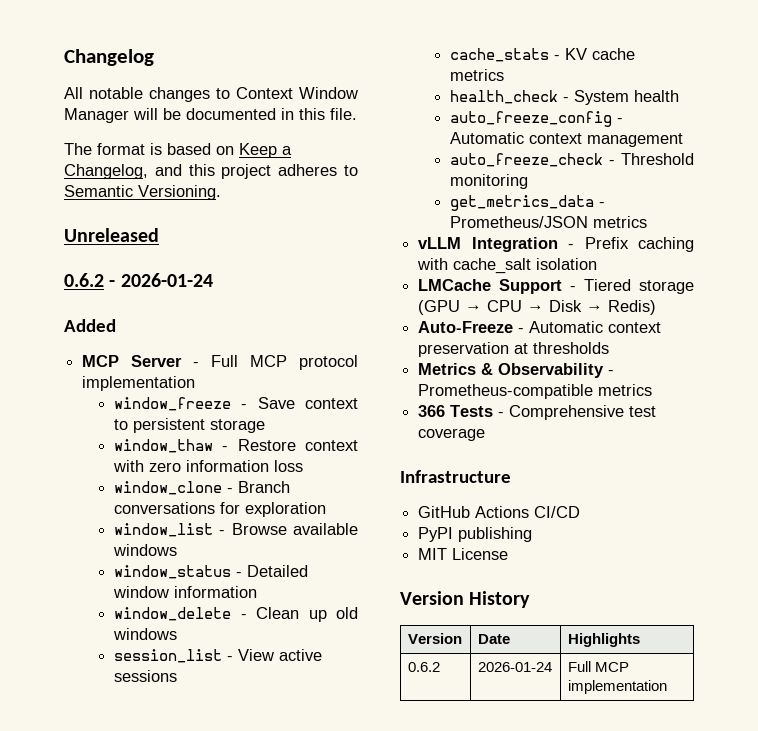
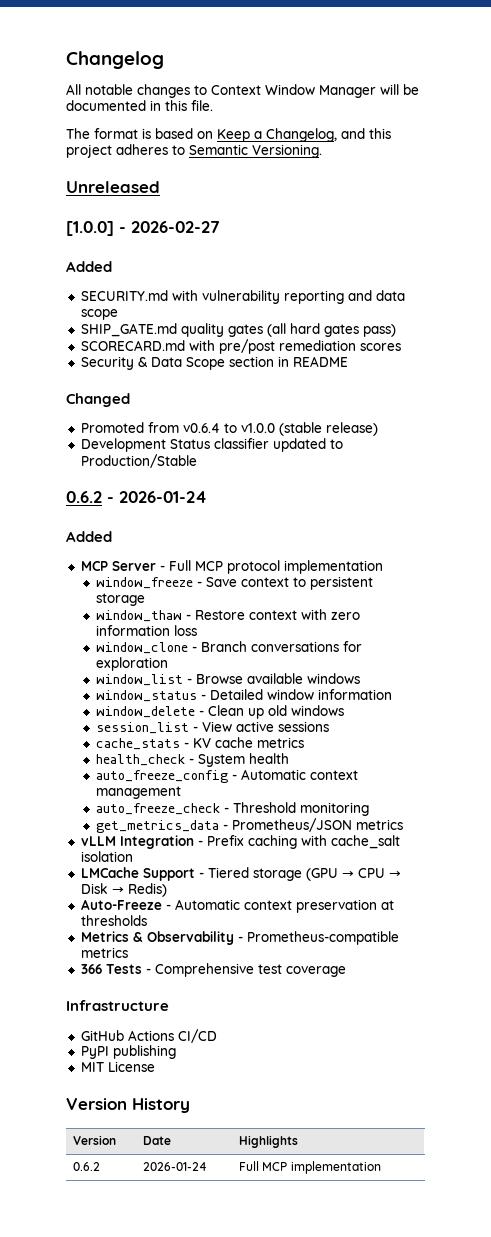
+ [1.0.0] - 2026-02-27
+ Added
+ SECURITY.md with vulnerability reporting and data scope
+ SHIP_GATE.md quality gates (all hard gates pass)
+ SCORECARD.md with pre/post remediation scores
+ Security & Data Scope section in README
+ Changed
+ Promoted from v0.6.4 to v1.0.0 (stable release)
+ Development Status classifier updated to Production/Stable

